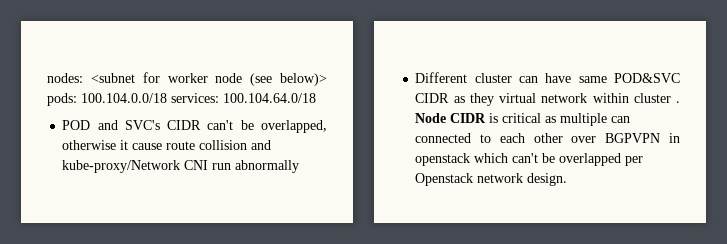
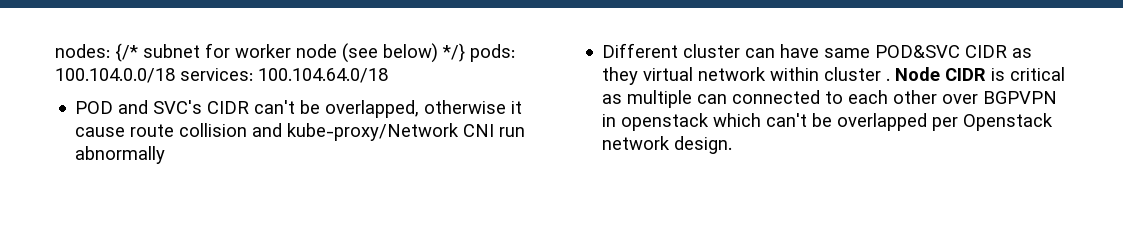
- nodes: <subnet for worker node (see below)> pods: 100.104.0.0/18 services: 100.104.64.0/18
+ nodes: {/* subnet for worker node (see below) */} pods: 100.104.0.0/18 services: 100.104.64.0/18

